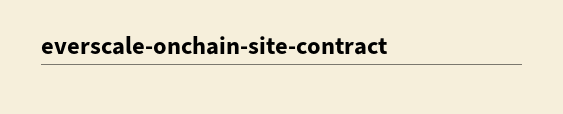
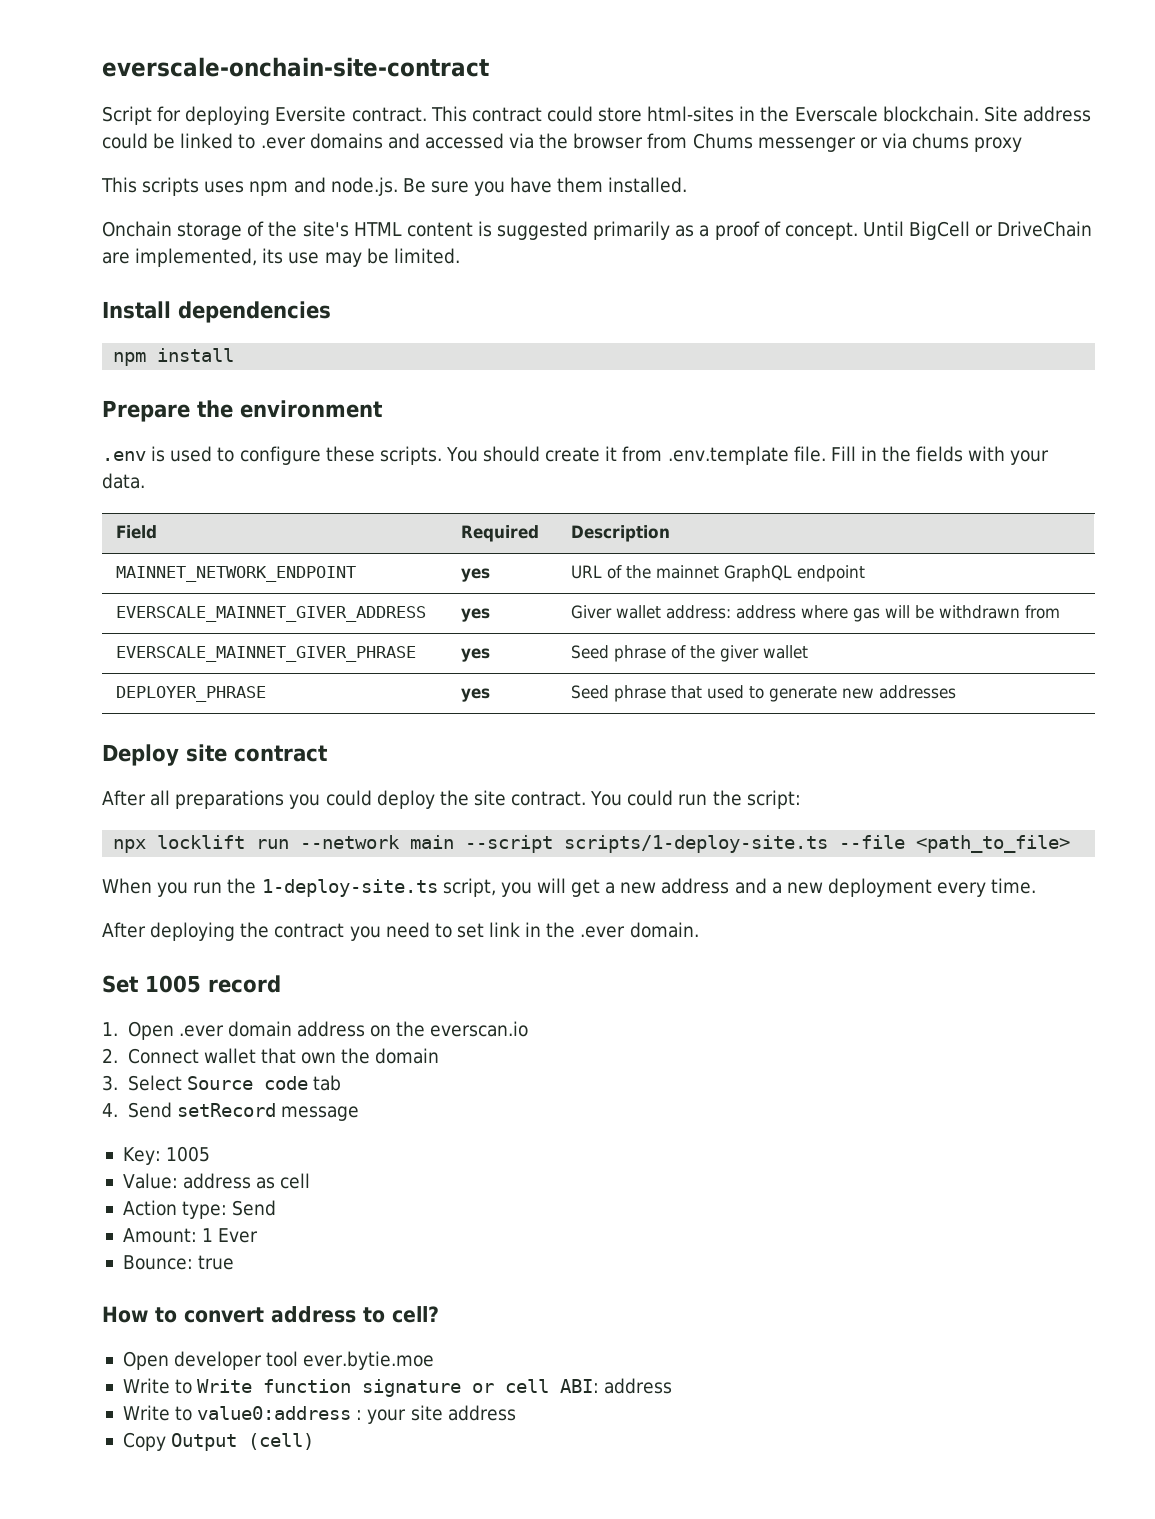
+ Script for deploying Eversite contract. This contract could store html-sites in the Everscale blockchain. Site address could be linked to .ever domains and accessed via the browser from Chums messenger or via chums proxy
+ This scripts uses npm and node.js. Be sure you have them installed.
+ Onchain storage of the site's HTML content is suggested primarily as a proof of concept. Until BigCell or DriveChain are implemented, its use may be limited.
+ Install dependencies
+ npm install
+ Prepare the environment
+ .env is used to configure these scripts. You should create it from .env.template file. Fill in the fields with your data.
+ Field | Required | Description
+ MAINNET_NETWORK_ENDPOINT | yes | URL of the mainnet GraphQL endpoint
+ EVERSCALE_MAINNET_GIVER_ADDRESS | yes | Giver wallet address: address where gas will be withdrawn from
+ EVERSCALE_MAINNET_GIVER_PHRASE | yes | Seed phrase of the giver wallet
+ DEPLOYER_PHRASE | yes | Seed phrase that used to generate new addresses
+ Deploy site contract
+ After all preparations you could deploy the site contract. You could run the script:
+ npx locklift run --network main --script scripts/1-deploy-site.ts --file <path_to_file>
+ When you run the 1-deploy-site.ts script, you will get a new address and a new deployment every time.
+ After deploying the contract you need to set link in the .ever domain.
+ Set 1005 record
+ 1. Open .ever domain address on the everscan.io
+ 2. Connect wallet that own the domain
+ 3. Select Source code tab
+ 4. Send setRecord message
+ Key: 1005
+ Value: address as cell
+ Action type: Send
+ Amount: 1 Ever
+ Bounce: true
+ How to convert address to cell?
+ Open developer tool ever.bytie.moe
+ Write to Write function signature or cell ABI: address
+ Write to value0:address : your site address
+ Copy Output (cell)

